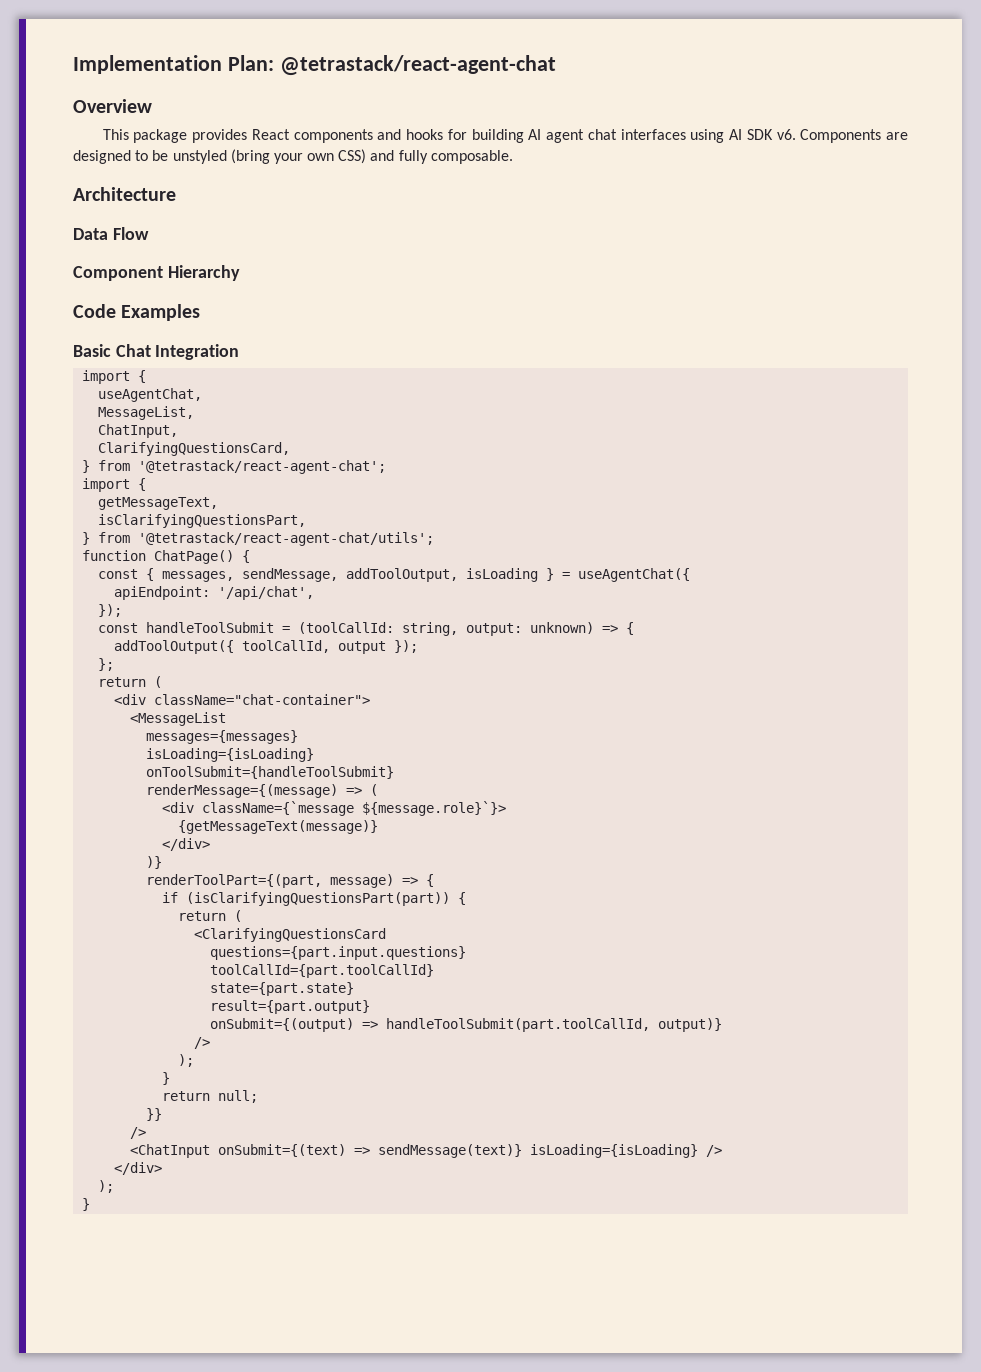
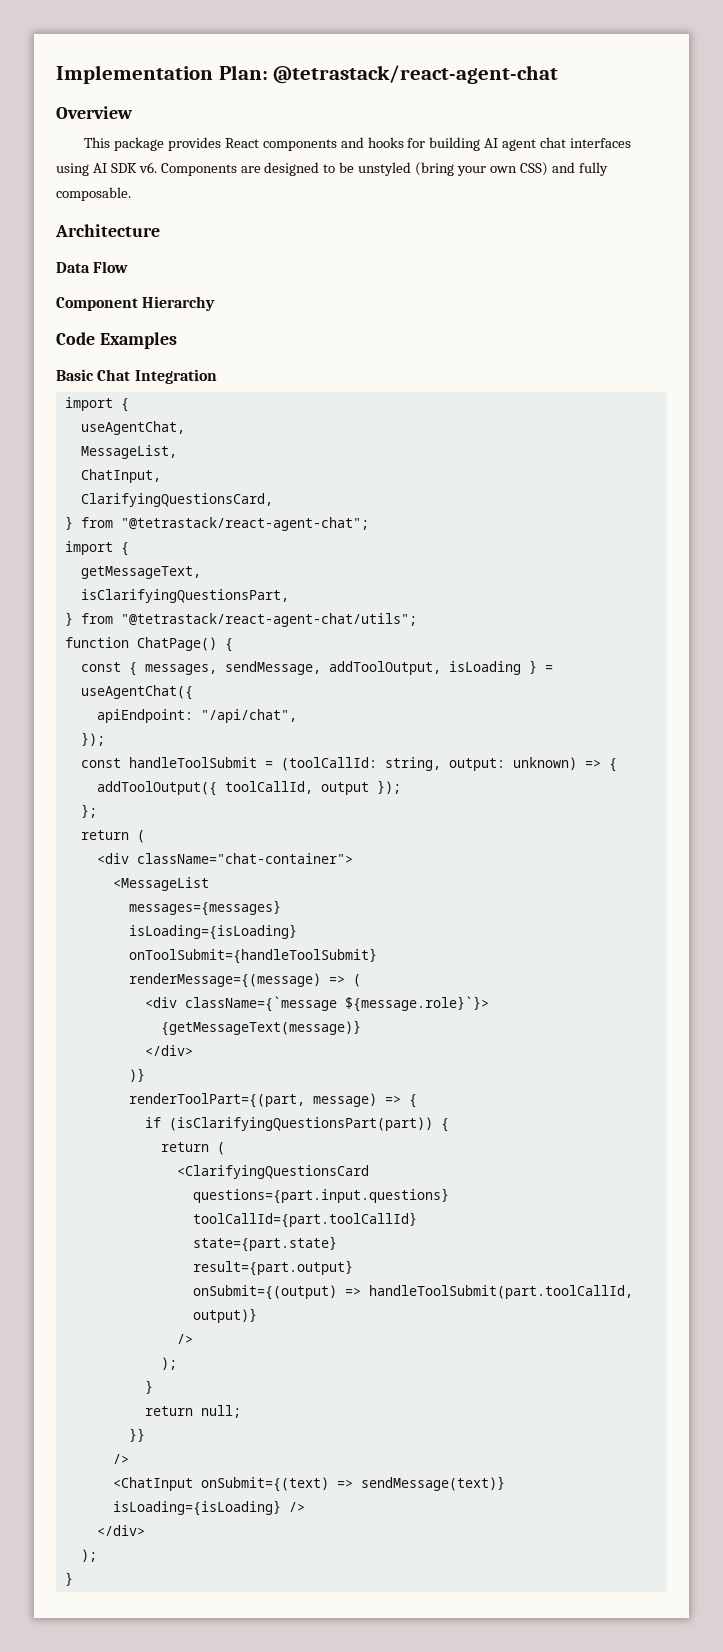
- } from '@tetrastack/react-agent-chat';
+ } from "@tetrastack/react-agent-chat";
- } from '@tetrastack/react-agent-chat/utils';
+ } from "@tetrastack/react-agent-chat/utils";
- apiEndpoint: '/api/chat',
+ apiEndpoint: "/api/chat",

